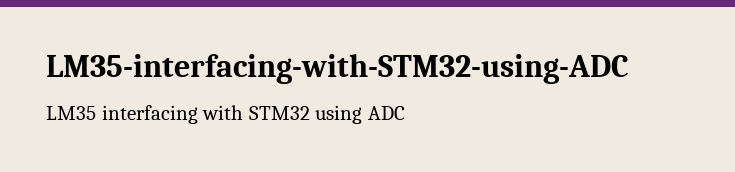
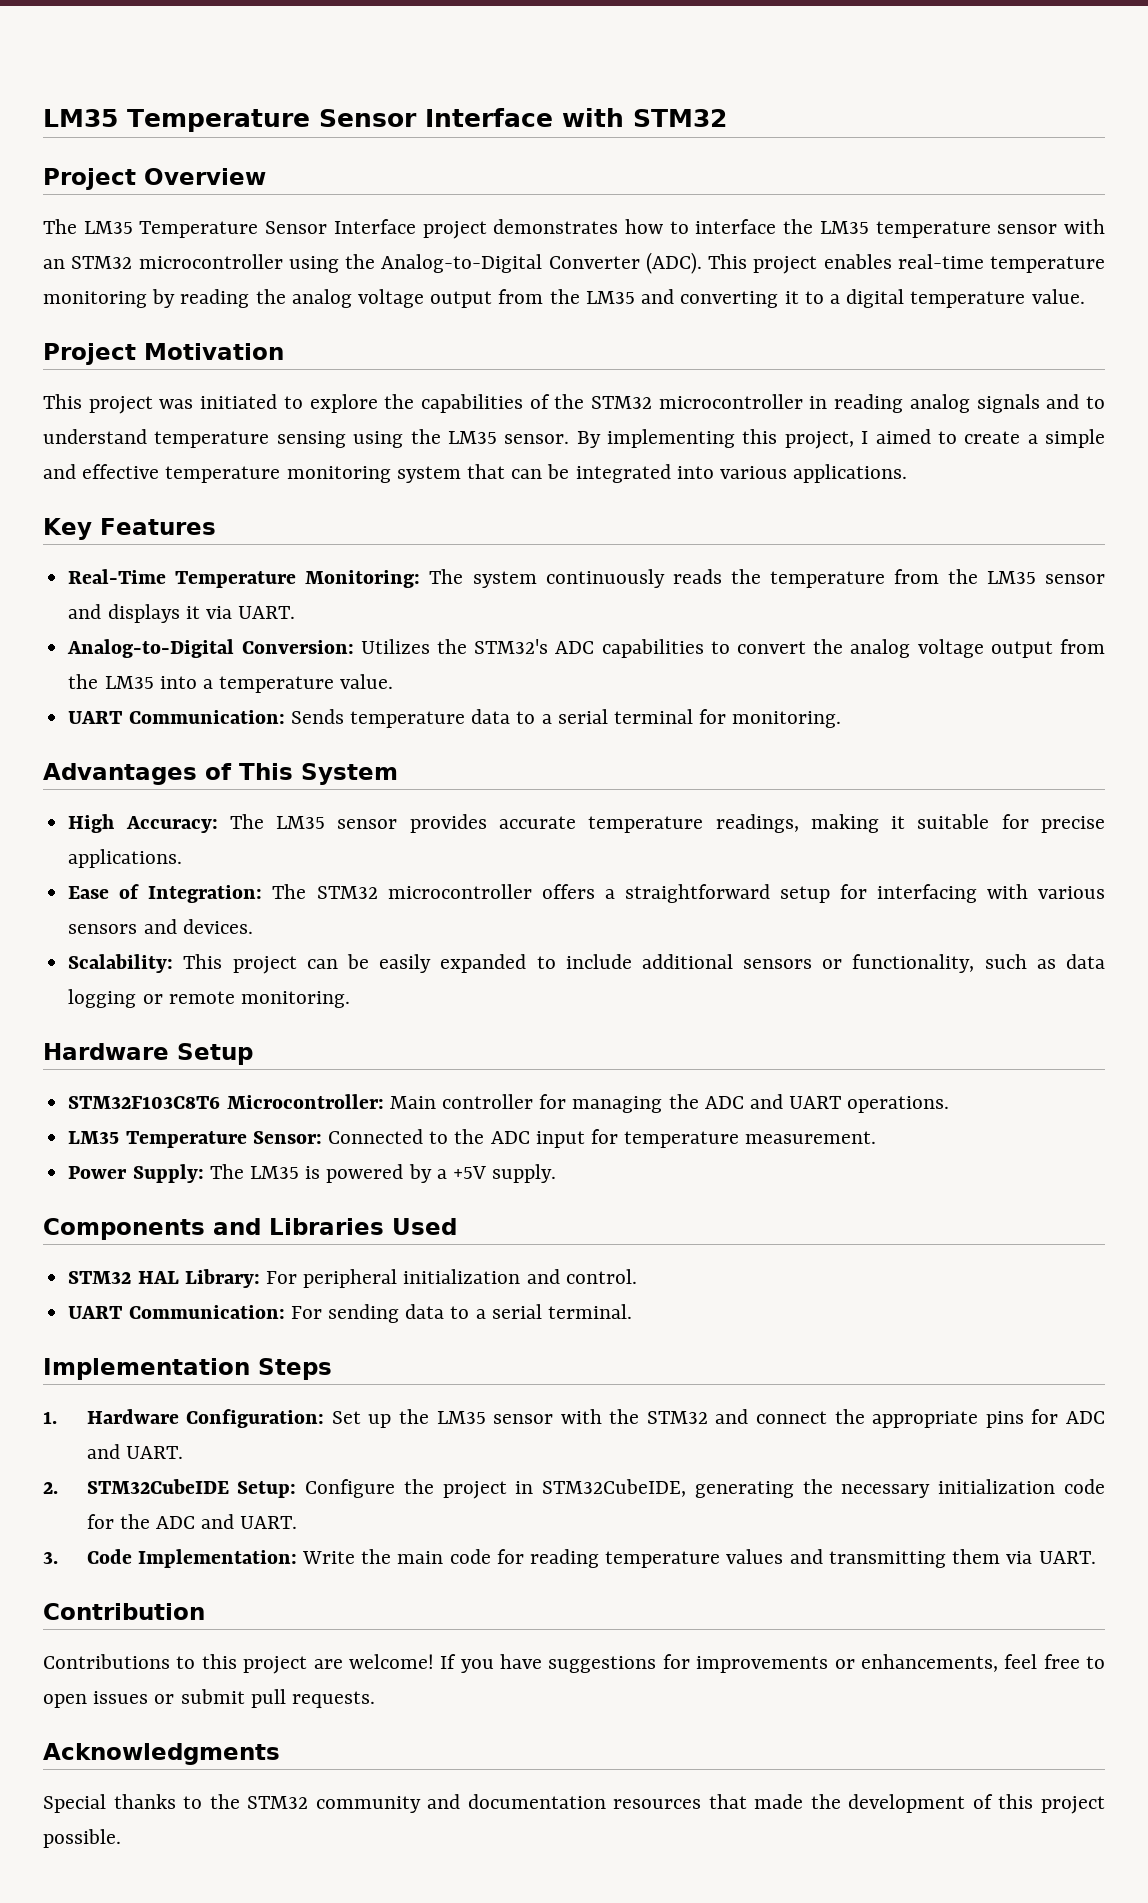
- LM35-interfacing-with-STM32-using-ADC
- LM35 interfacing with STM32 using ADC
+ LM35 Temperature Sensor Interface with STM32
+ Project Overview
+ The LM35 Temperature Sensor Interface project demonstrates how to interface the LM35 temperature sensor with an STM32 microcontroller using the Analog-to-Digital Converter (ADC). This project enables real-time temperature monitoring by reading the analog voltage output from the LM35 and converting it to a digital temperature value.
+ Project Motivation
+ This project was initiated to explore the capabilities of the STM32 microcontroller in reading analog signals and to understand temperature sensing using the LM35 sensor. By implementing this project, I aimed to create a simple and effective temperature monitoring system that can be integrated into various applications.
+ Key Features
+ Real-Time Temperature Monitoring: The system continuously reads the temperature from the LM35 sensor and displays it via UART.
+ Analog-to-Digital Conversion: Utilizes the STM32's ADC capabilities to convert the analog voltage output from the LM35 into a temperature value.
+ UART Communication: Sends temperature data to a serial terminal for monitoring.
+ Advantages of This System
+ High Accuracy: The LM35 sensor provides accurate temperature readings, making it suitable for precise applications.
+ Ease of Integration: The STM32 microcontroller offers a straightforward setup for interfacing with various sensors and devices.
+ Scalability: This project can be easily expanded to include additional sensors or functionality, such as data logging or remote monitoring.
+ Hardware Setup
+ STM32F103C8T6 Microcontroller: Main controller for managing the ADC and UART operations.
+ LM35 Temperature Sensor: Connected to the ADC input for temperature measurement.
+ Power Supply: The LM35 is powered by a +5V supply.
+ Components and Libraries Used
+ STM32 HAL Library: For peripheral initialization and control.
+ UART Communication: For sending data to a serial terminal.
+ Implementation Steps
+ 1. Hardware Configuration: Set up the LM35 sensor with the STM32 and connect the appropriate pins for ADC and UART.
+ 2. STM32CubeIDE Setup: Configure the project in STM32CubeIDE, generating the necessary initialization code for the ADC and UART.
+ 3. Code Implementation: Write the main code for reading temperature values and transmitting them via UART.
+ Contribution
+ Contributions to this project are welcome! If you have suggestions for improvements or enhancements, feel free to open issues or submit pull requests.
+ Acknowledgments
+ Special thanks to the STM32 community and documentation resources that made the development of this project possible.

